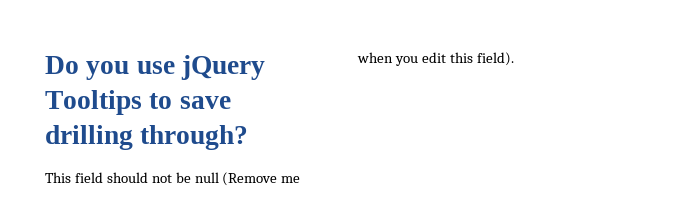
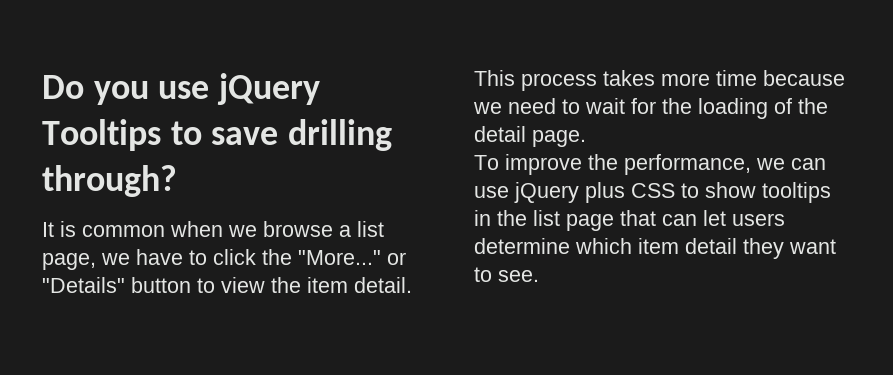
- This field should not be null (Remove me when you edit this field).
+ It is common when we browse a list page, we have to click the "More..." or "Details" button to view the item detail. This process takes more time because we need to wait for the loading of the detail page.
+ To improve the performance, we can use jQuery plus CSS to show tooltips in the list page that can let users determine which item detail they want to see.

